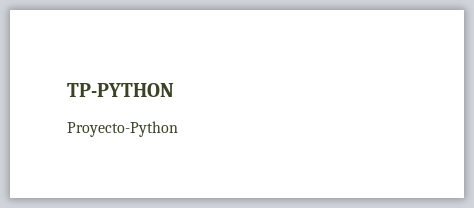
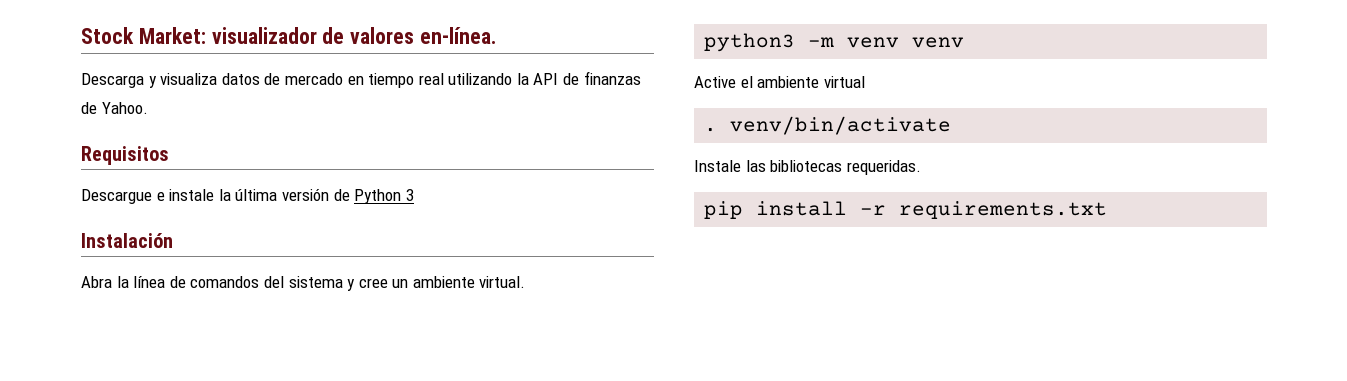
- TP-PYTHON
- Proyecto-Python
+ Stock Market: visualizador de valores en-línea.
+ Descarga y visualiza datos de mercado en tiempo real utilizando la API de finanzas de Yahoo.
+ Requisitos
+ Descargue e instale la última versión de Python 3
+ Instalación
+ Abra la línea de comandos del sistema y cree un ambiente virtual.
+ python3 -m venv venv
+ Active el ambiente virtual
+ . venv/bin/activate
+ Instale las bibliotecas requeridas.
+ pip install -r requirements.txt

